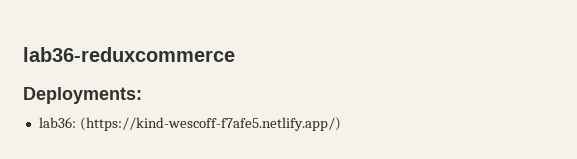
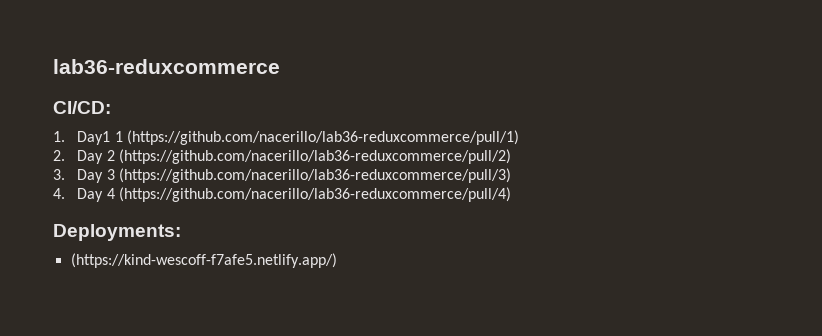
+ CI/CD:
+ 1. Day1 1 (https://github.com/nacerillo/lab36-reduxcommerce/pull/1)
+ 2. Day 2 (https://github.com/nacerillo/lab36-reduxcommerce/pull/2)
+ 3. Day 3 (https://github.com/nacerillo/lab36-reduxcommerce/pull/3)
+ 4. Day 4 (https://github.com/nacerillo/lab36-reduxcommerce/pull/4)
- lab36: (https://kind-wescoff-f7afe5.netlify.app/)
+ (https://kind-wescoff-f7afe5.netlify.app/)

